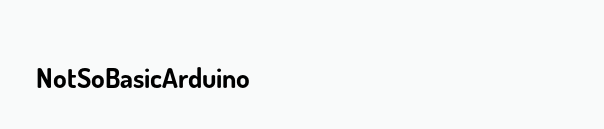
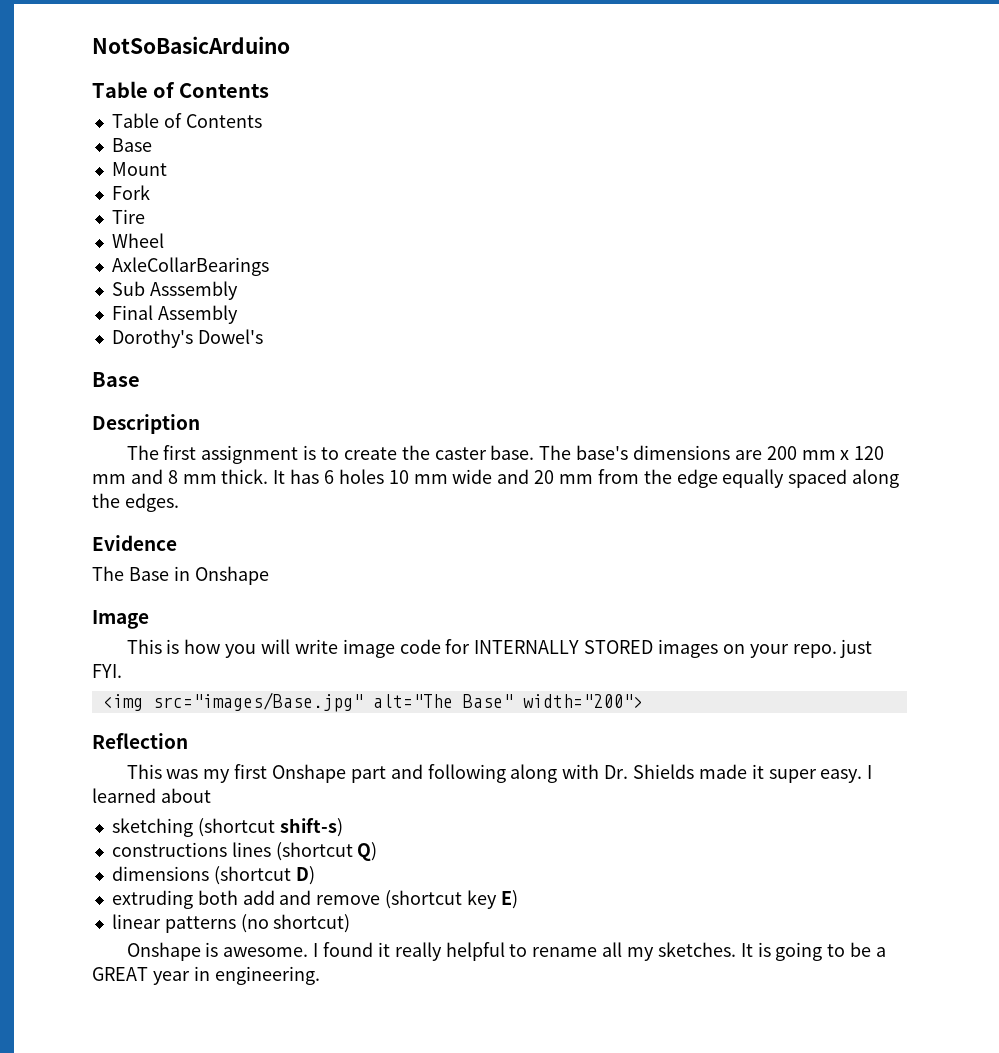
  NotSoBasicArduino
+ Table of Contents
+ Table of Contents
+ Base
+ Mount
+ Fork
+ Tire
+ Wheel
+ AxleCollarBearings
+ Sub Asssembly
+ Final Assembly
+ Dorothy's Dowel's
+ Base
+ Description
+ The first assignment is to create the caster base. The base's dimensions are 200 mm x 120 mm and 8 mm thick. It has 6 holes 10 mm wide and 20 mm from the edge equally spaced along the edges.
+ Evidence
+ The Base in Onshape
+ Image
+ This is how you will write image code for INTERNALLY STORED images on your repo. just FYI.
+ <img src="images/Base.jpg" alt="The Base" width="200">
+ Reflection
+ This was my first Onshape part and following along with Dr. Shields made it super easy. I learned about
+ sketching (shortcut shift-s)
+ constructions lines (shortcut Q)
+ dimensions (shortcut D)
+ extruding both add and remove (shortcut key E)
+ linear patterns (no shortcut)
+ Onshape is awesome. I found it really helpful to rename all my sketches. It is going to be a GREAT year in engineering.

